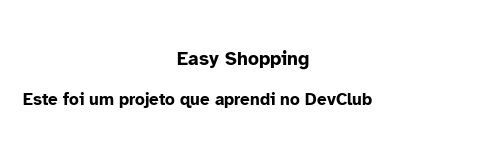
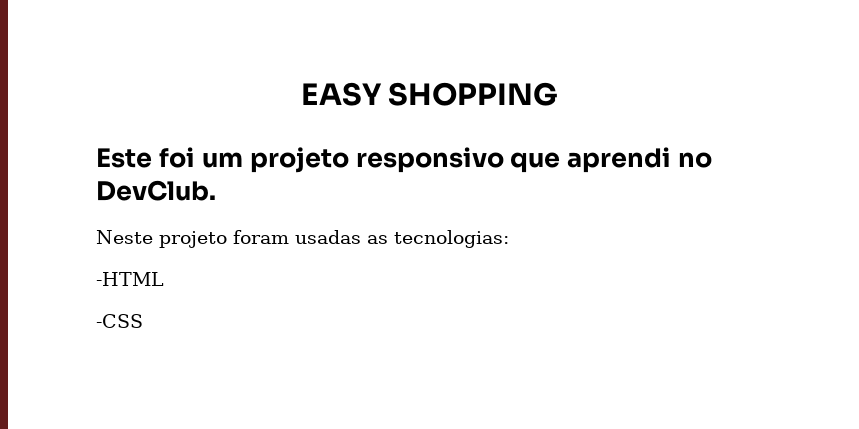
- Easy Shopping
+ EASY SHOPPING
- Este foi um projeto que aprendi no DevClub
+ Este foi um projeto responsivo que aprendi no DevClub.
+ Neste projeto foram usadas as tecnologias:
+ -HTML
+ -CSS

